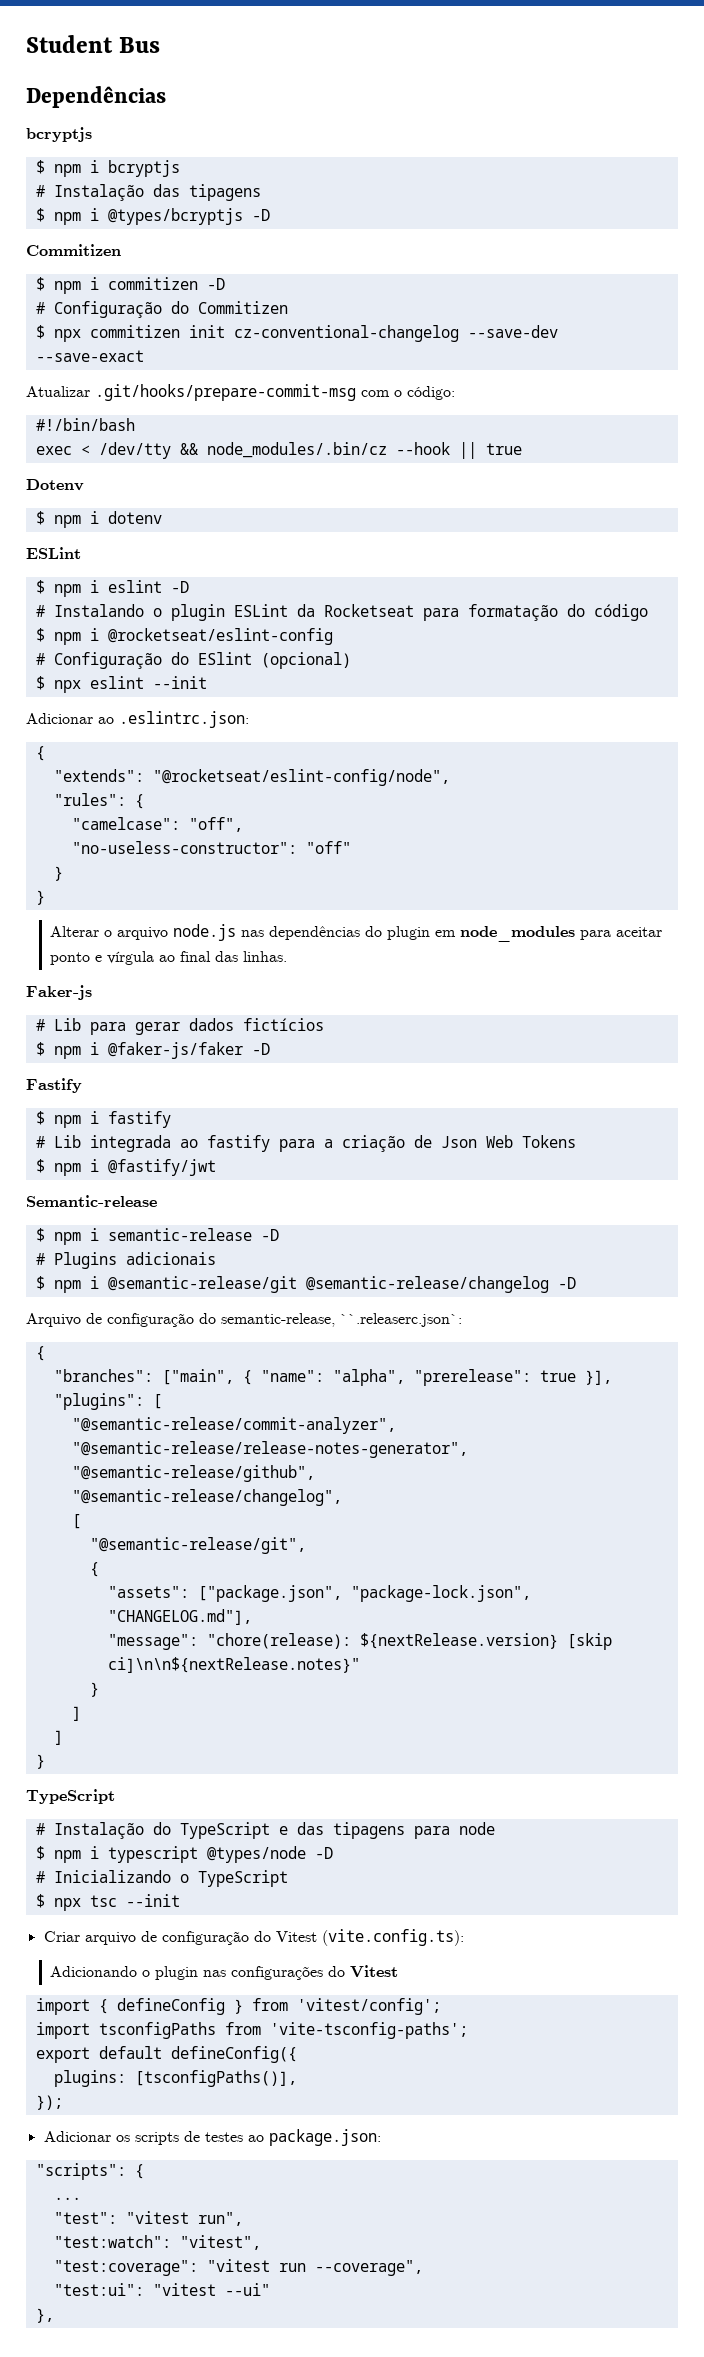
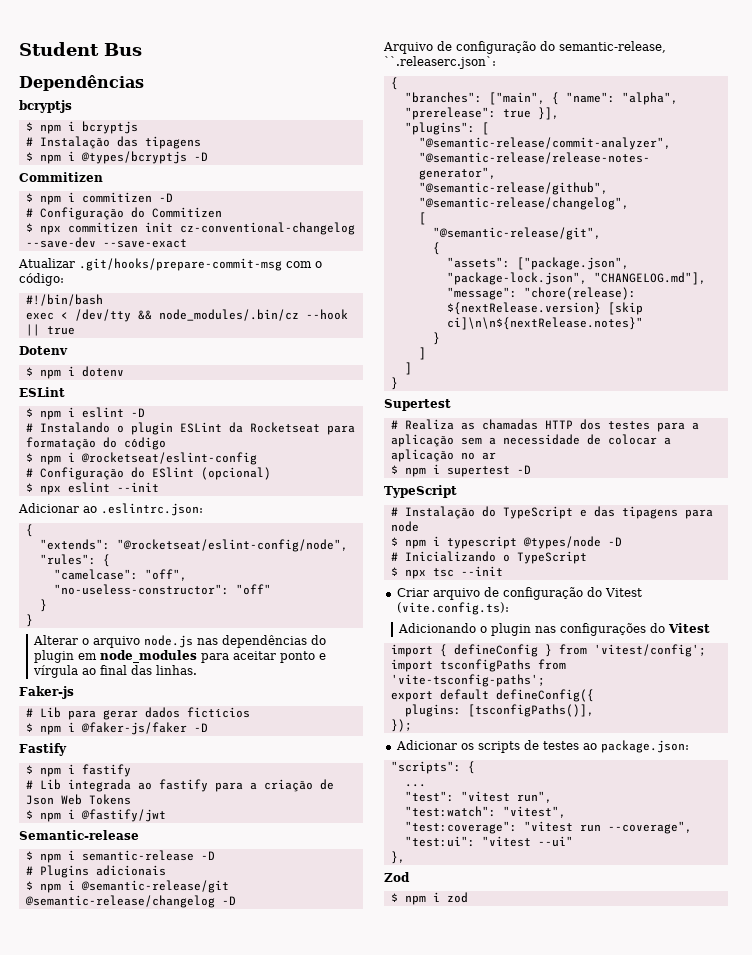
+ Supertest
+ # Realiza as chamadas HTTP dos testes para a aplicação sem a necessidade de colocar a aplicação no ar
+ $ npm i supertest -D
+ Zod
+ $ npm i zod

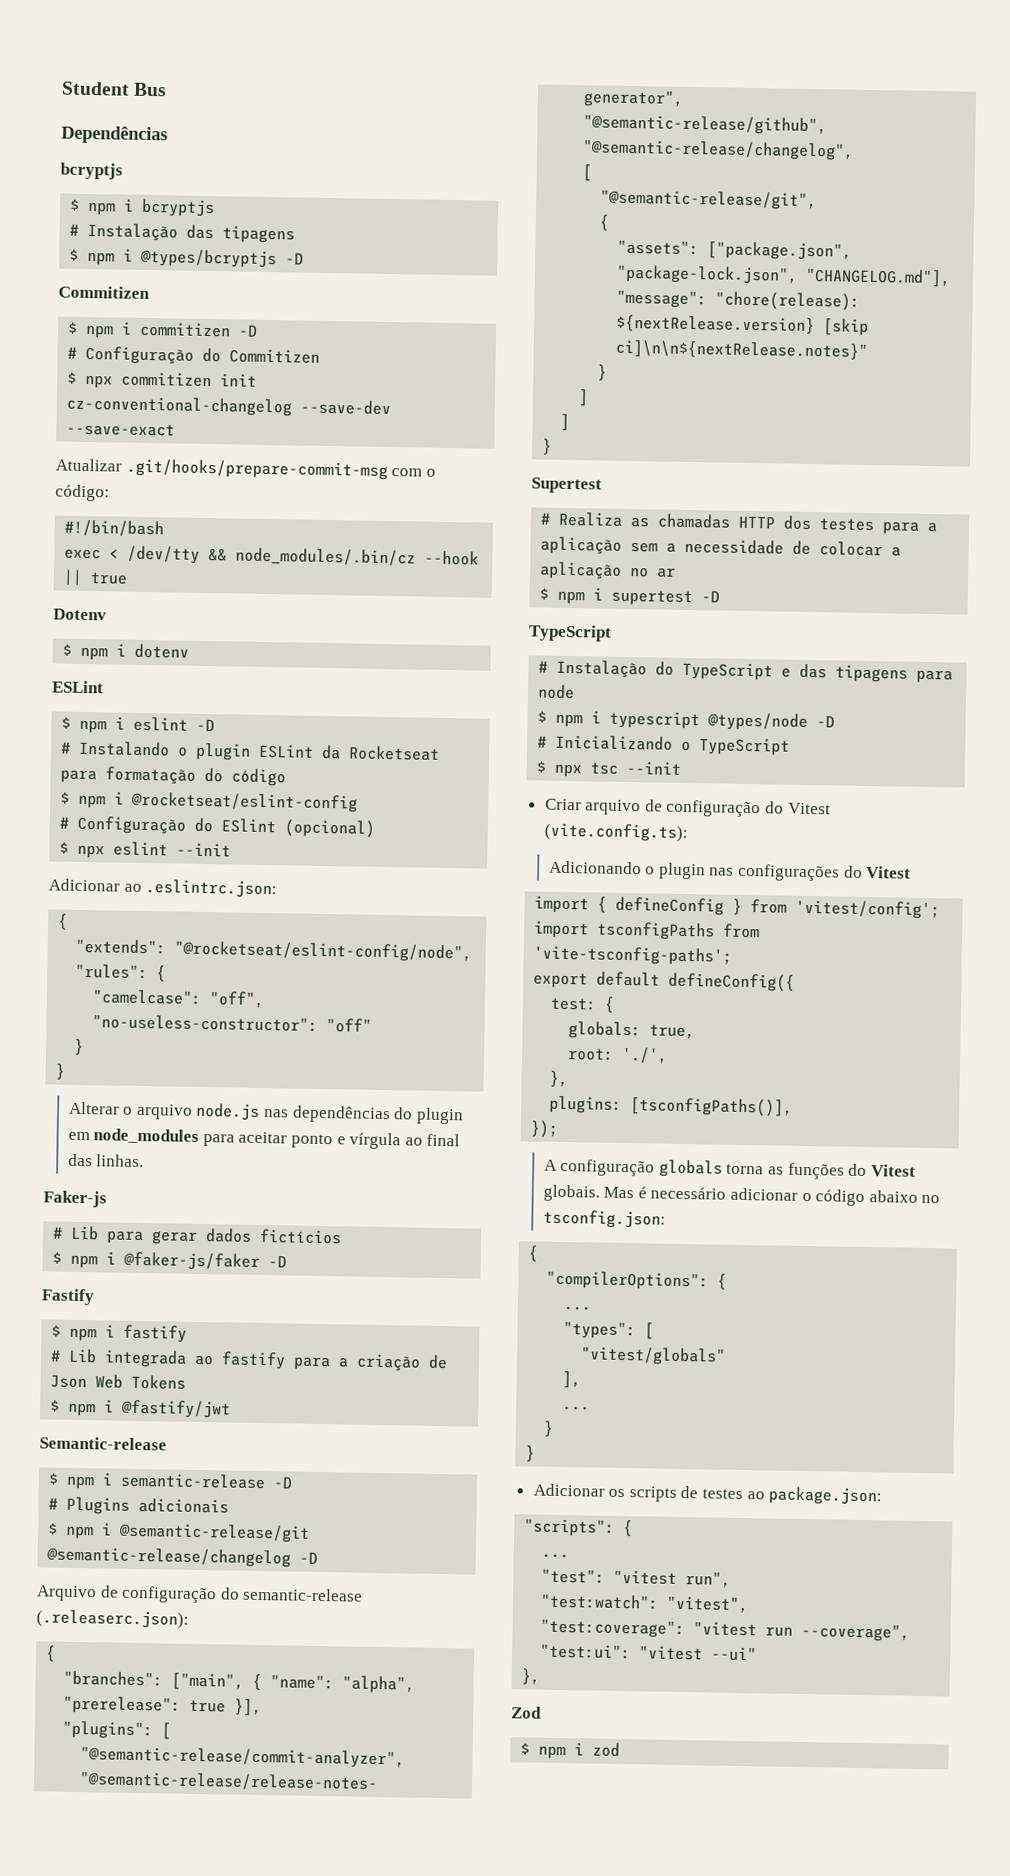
- Arquivo de configuração do semantic-release, ``.releaserc.json`:
+ Arquivo de configuração do semantic-release (.releaserc.json):
+ test: {
+ globals: true,
+ root: './',
+ },
  plugins: [tsconfigPaths()],
  });
+ A configuração globals torna as funções do Vitest globais. Mas é necessário adicionar o código abaixo no tsconfig.json:
+ {
+ "compilerOptions": {
+ ...
+ "types": [
+ "vitest/globals"
+ ],
+ ...
+ }
+ }

